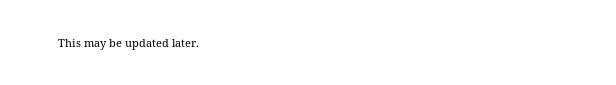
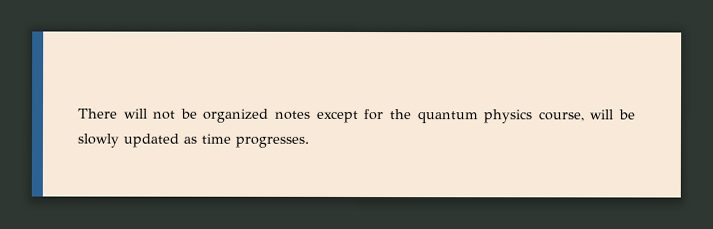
- This may be updated later.
+ There will not be organized notes except for the quantum physics course, will be slowly updated as time progresses.

